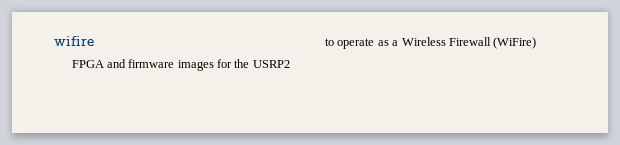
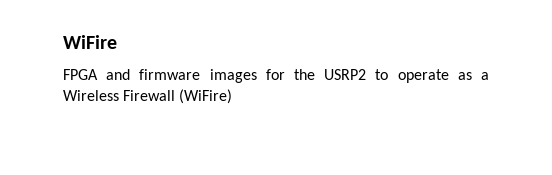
- wifire
+ WiFire

